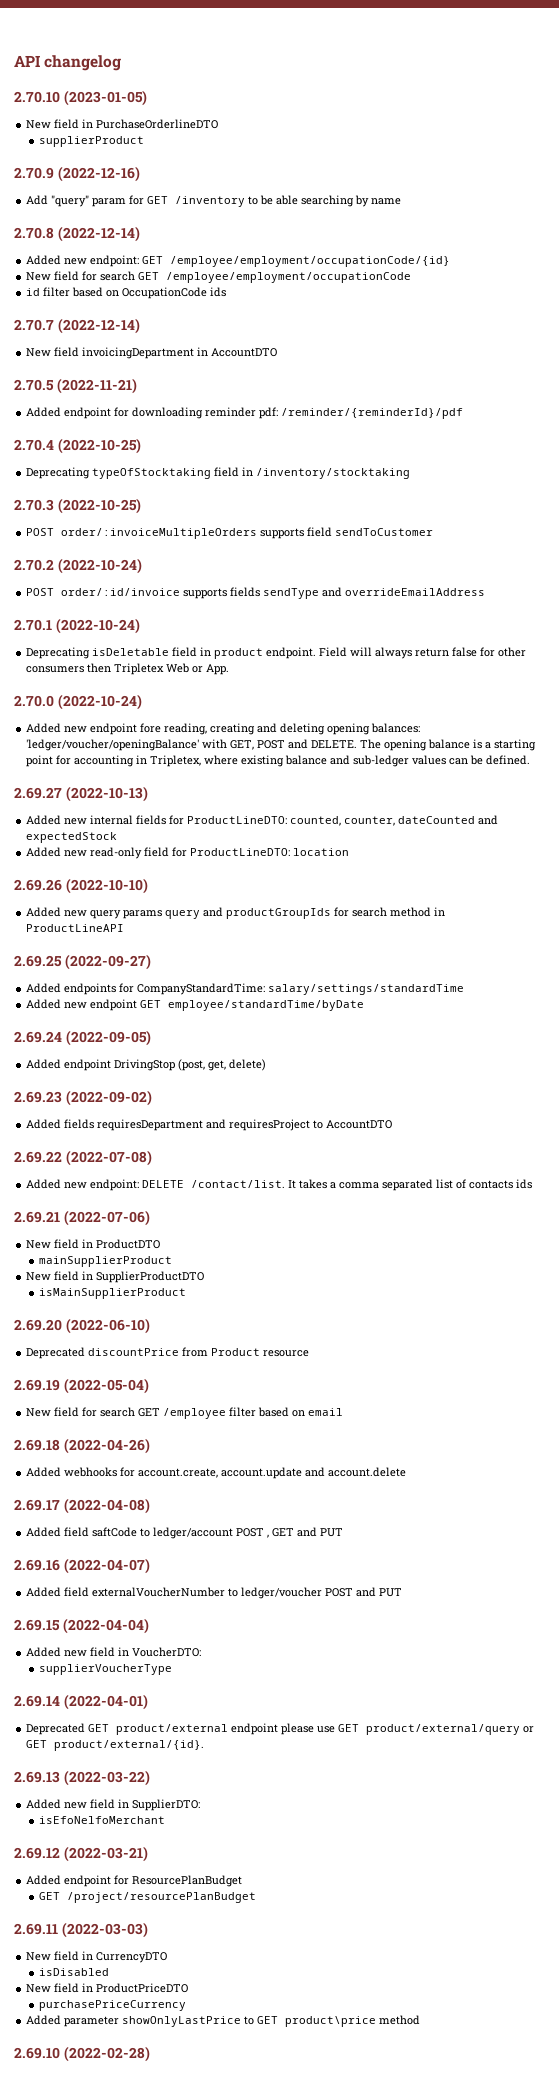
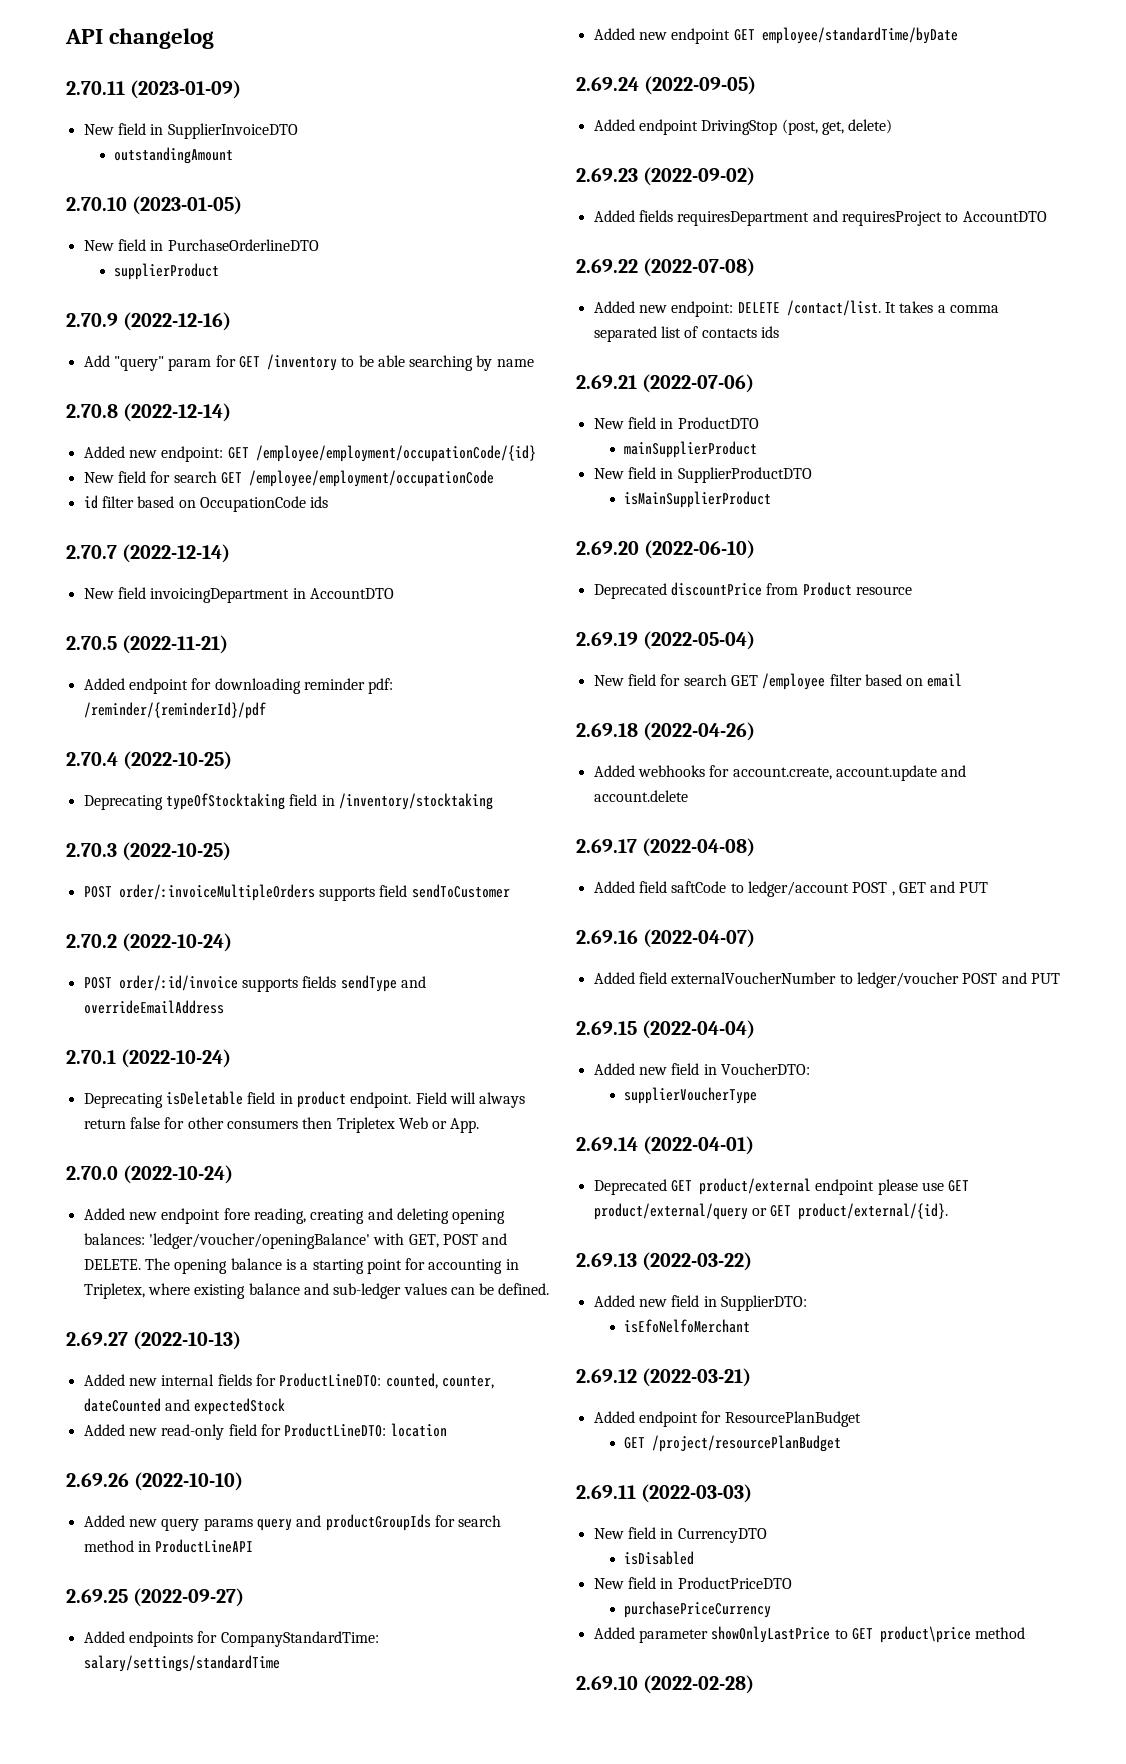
+ 2.70.11 (2023-01-09)
+ New field in SupplierInvoiceDTO
+ outstandingAmount

